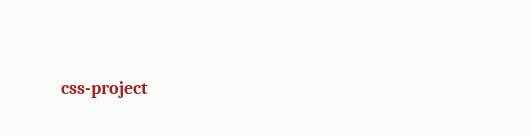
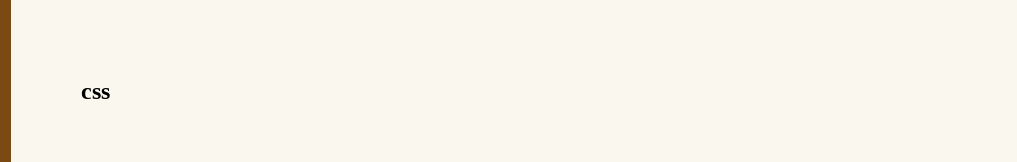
- css-project
+ css

